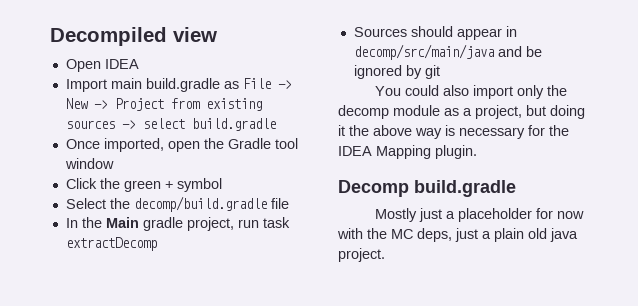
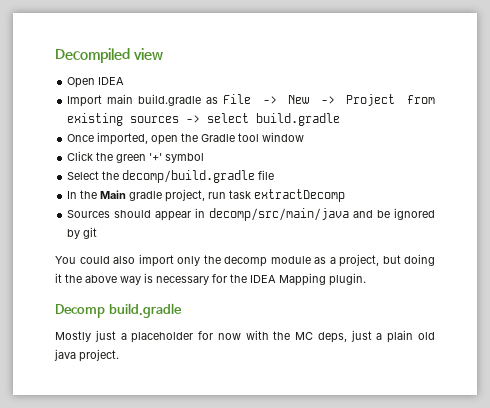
- Click the green + symbol
+ Click the green '+' symbol

